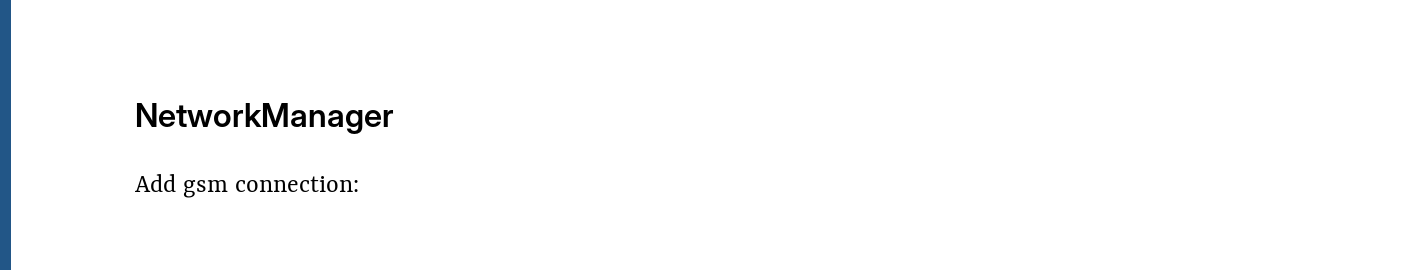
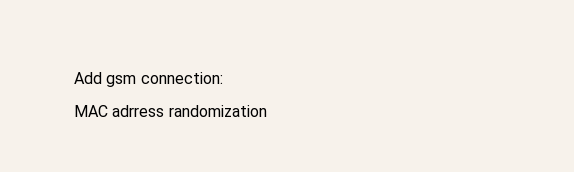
- NetworkManager
+ MAC adrress randomization

